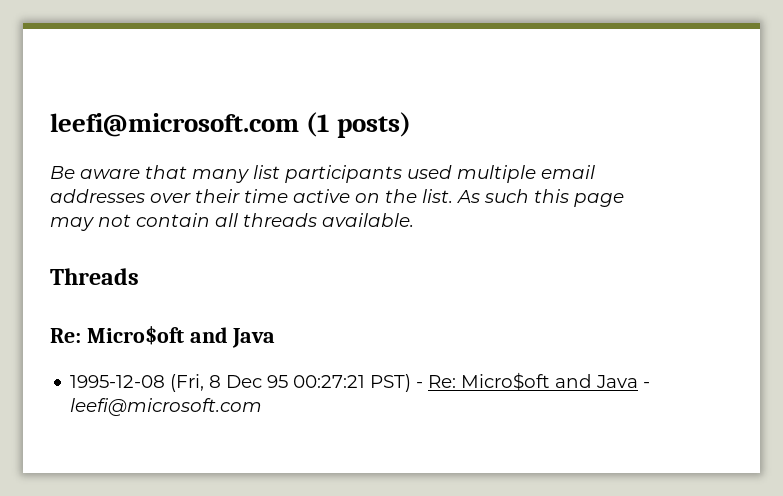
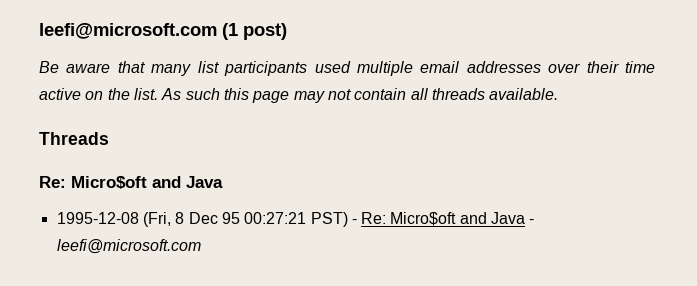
- leefi@microsoft.com (1 posts)
+ leefi@microsoft.com (1 post)

